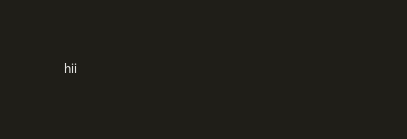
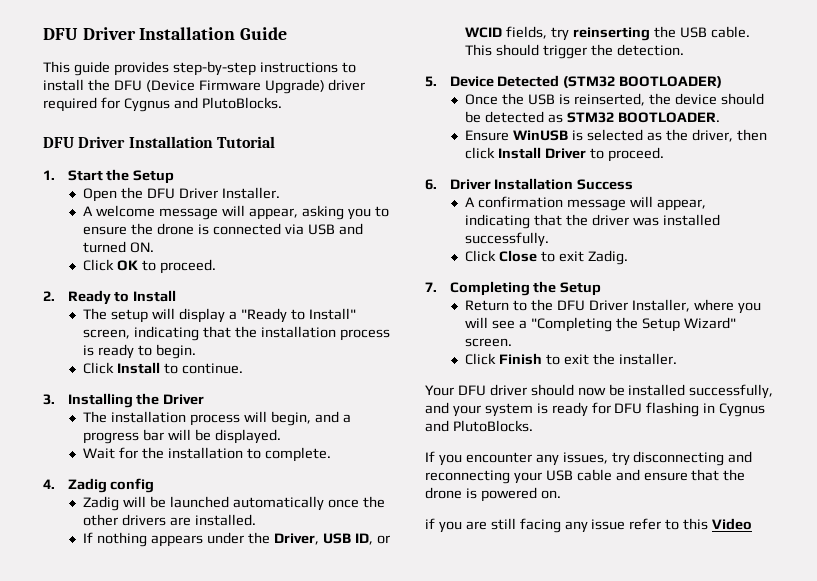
- hii
+ DFU Driver Installation Guide
+ This guide provides step-by-step instructions to install the DFU (Device Firmware Upgrade) driver required for Cygnus and PlutoBlocks.
+ DFU Driver Installation Tutorial
+ 1. Start the Setup
+ Open the DFU Driver Installer.
+ A welcome message will appear, asking you to ensure the drone is connected via USB and turned ON.
+ Click OK to proceed.
+ 2. Ready to Install
+ The setup will display a "Ready to Install" screen, indicating that the installation process is ready to begin.
+ Click Install to continue.
+ 3. Installing the Driver
+ The installation process will begin, and a progress bar will be displayed.
+ Wait for the installation to complete.
+ 4. Zadig config
+ Zadig will be launched automatically once the other drivers are installed.
+ If nothing appears under the Driver, USB ID, or WCID fields, try reinserting the USB cable. This should trigger the detection.
+ 5. Device Detected (STM32 BOOTLOADER)
+ Once the USB is reinserted, the device should be detected as STM32 BOOTLOADER.
+ Ensure WinUSB is selected as the driver, then click Install Driver to proceed.
+ 6. Driver Installation Success
+ A confirmation message will appear, indicating that the driver was installed successfully.
+ Click Close to exit Zadig.
+ 7. Completing the Setup
+ Return to the DFU Driver Installer, where you will see a "Completing the Setup Wizard" screen.
+ Click Finish to exit the installer.
+ Your DFU driver should now be installed successfully, and your system is ready for DFU flashing in Cygnus and PlutoBlocks.
+ If you encounter any issues, try disconnecting and reconnecting your USB cable and ensure that the drone is powered on.
+ if you are still facing any issue refer to this Video

